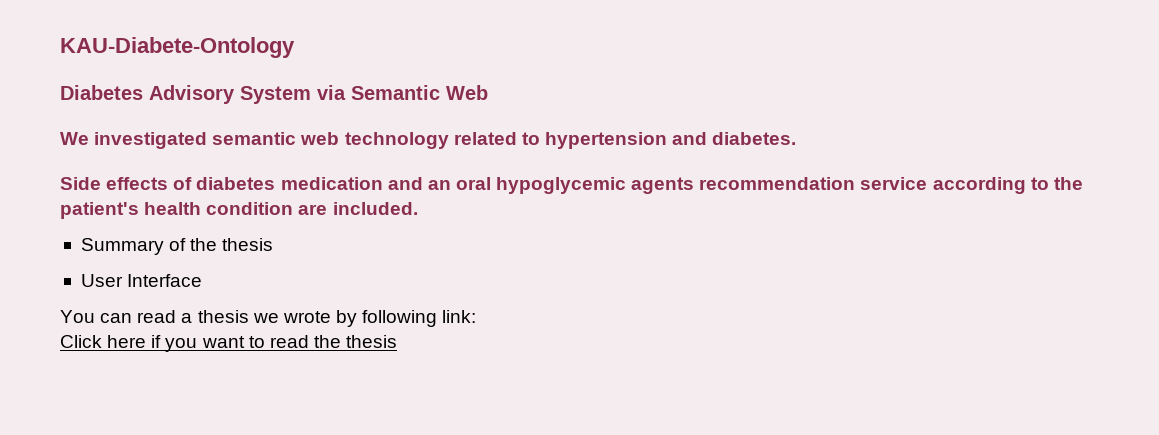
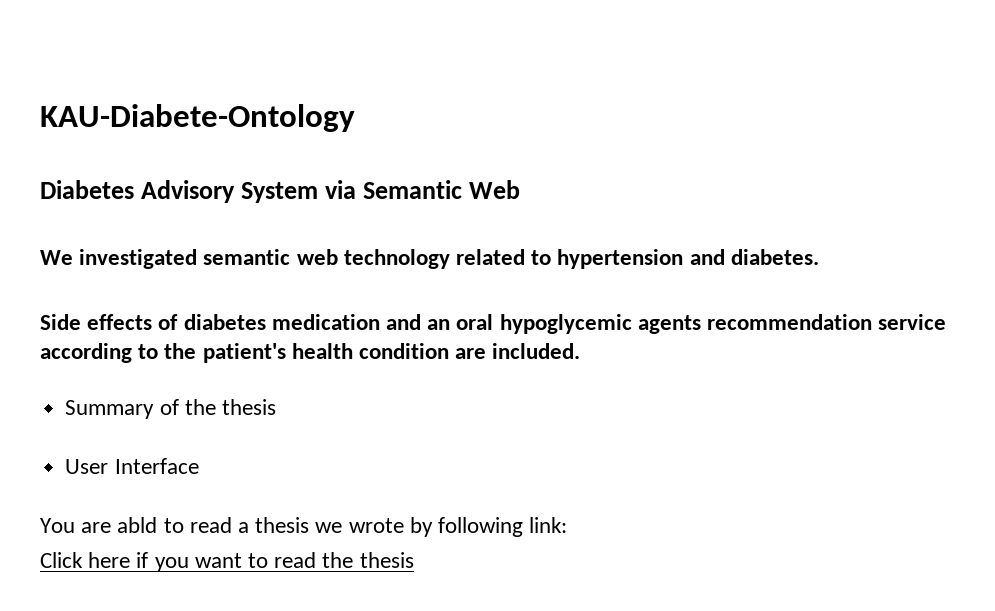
- You can read a thesis we wrote by following link:
+ You are abld to read a thesis we wrote by following link:

